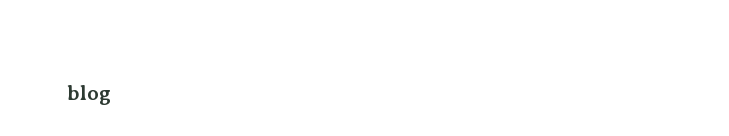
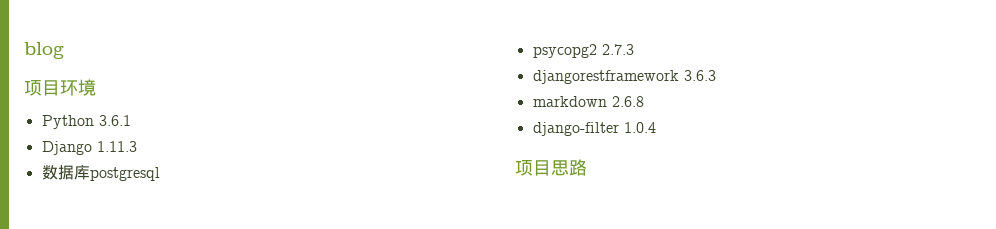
+ 项目环境
+ Python 3.6.1
+ Django 1.11.3
+ 数据库postgresql
+ psycopg2 2.7.3
+ djangorestframework 3.6.3
+ markdown 2.6.8
+ django-filter 1.0.4
+ 项目思路

